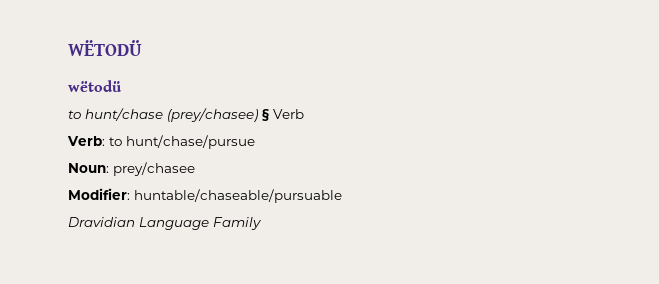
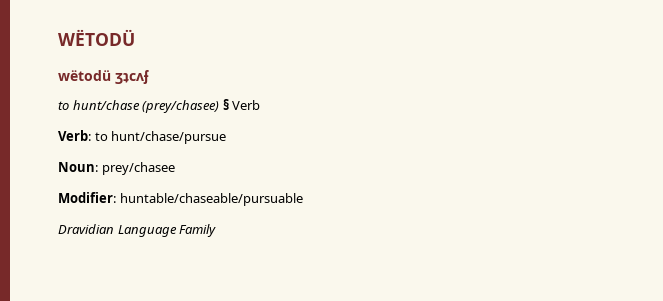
- wëtodü
+ wëtodü ʒʇcʌʄ

